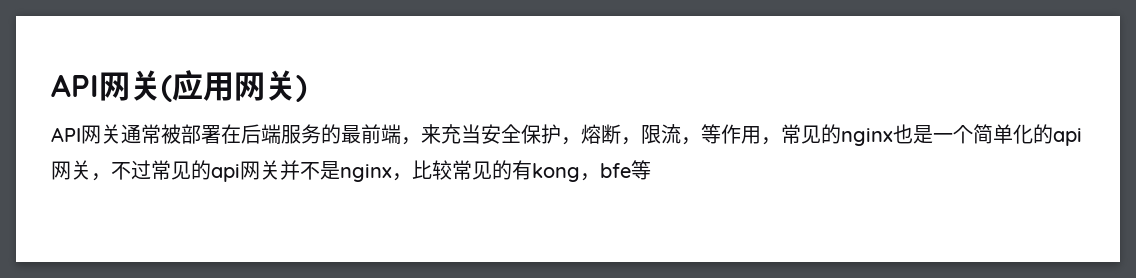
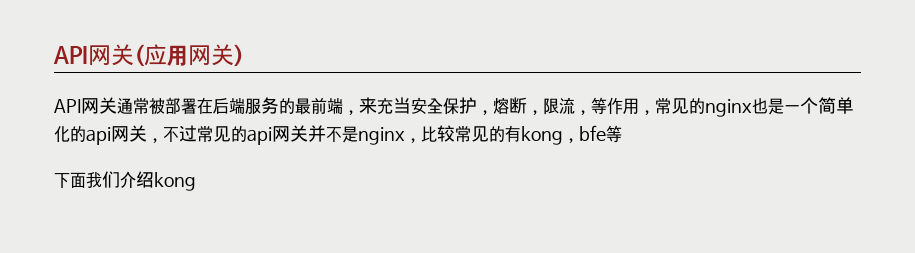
+ 下面我们介绍kong

